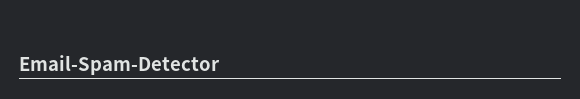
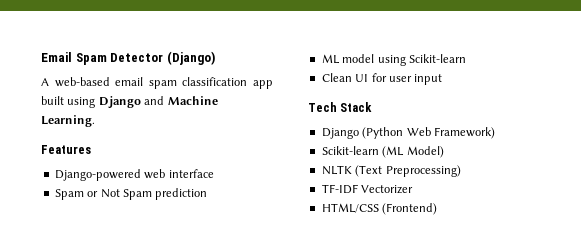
- Email-Spam-Detector
+ Email Spam Detector (Django)
+ A web-based email spam classification app built using Django and Machine Learning.
+ Features
+ Django-powered web interface
+ Spam or Not Spam prediction
+ ML model using Scikit-learn
+ Clean UI for user input
+ Tech Stack
+ Django (Python Web Framework)
+ Scikit-learn (ML Model)
+ NLTK (Text Preprocessing)
+ TF-IDF Vectorizer
+ HTML/CSS (Frontend)

